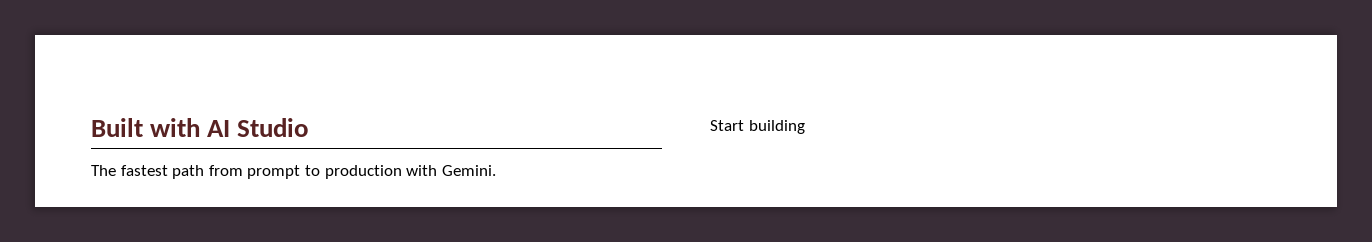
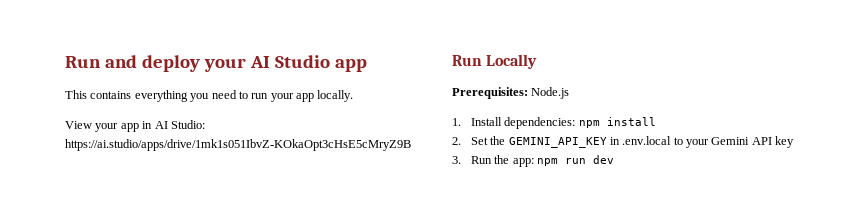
- Built with AI Studio
- The fastest path from prompt to production with Gemini.
- Start building
+ Run and deploy your AI Studio app
+ This contains everything you need to run your app locally.
+ View your app in AI Studio: https://ai.studio/apps/drive/1mk1s051IbvZ-KOkaOpt3cHsE5cMryZ9B
+ Run Locally
+ Prerequisites: Node.js
+ 1. Install dependencies: npm install
+ 2. Set the GEMINI_API_KEY in .env.local to your Gemini API key
+ 3. Run the app: npm run dev

